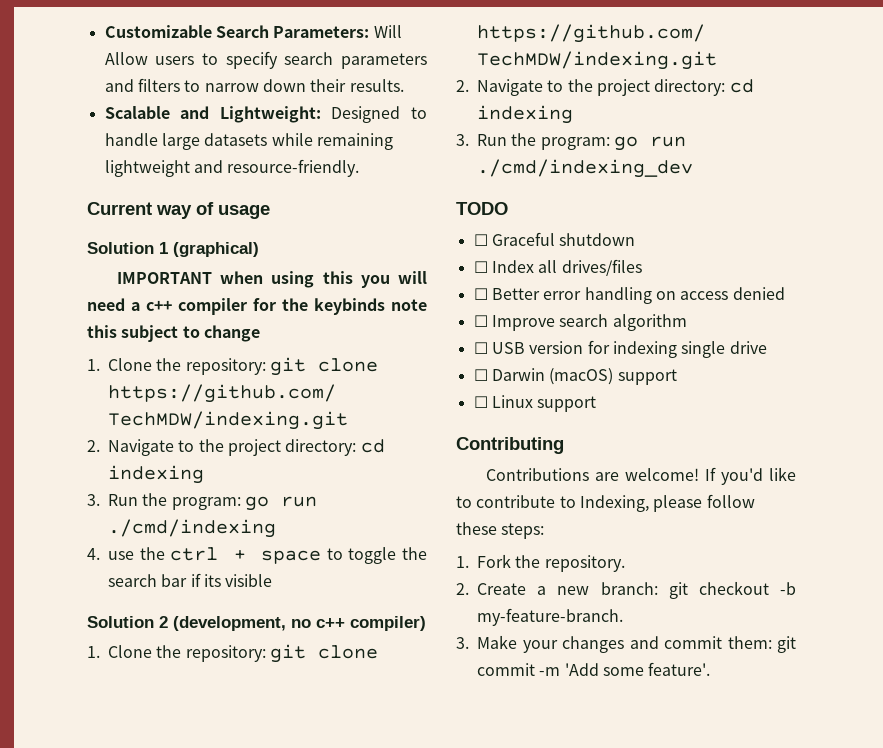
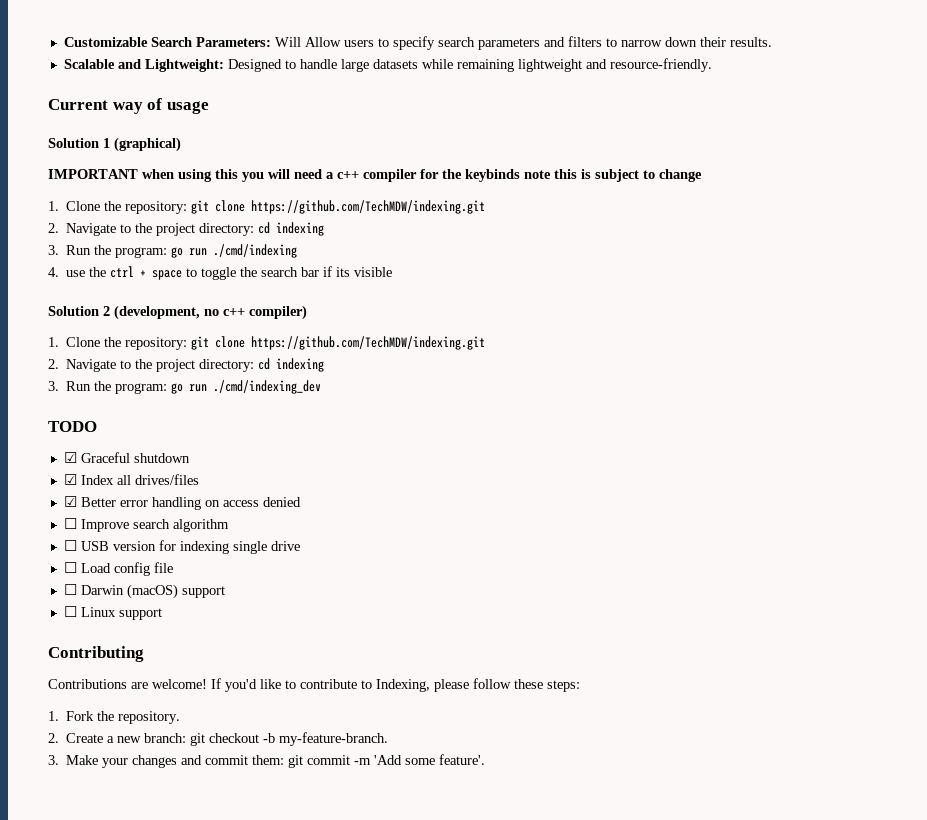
- IMPORTANT when using this you will need a c++ compiler for the keybinds note this subject to change
+ IMPORTANT when using this you will need a c++ compiler for the keybinds note this is subject to change
- ☐ Graceful shutdown
+ ☑ Graceful shutdown
- ☐ Index all drives/files
+ ☑ Index all drives/files
- ☐ Better error handling on access denied
+ ☑ Better error handling on access denied
+ ☐ Load config file

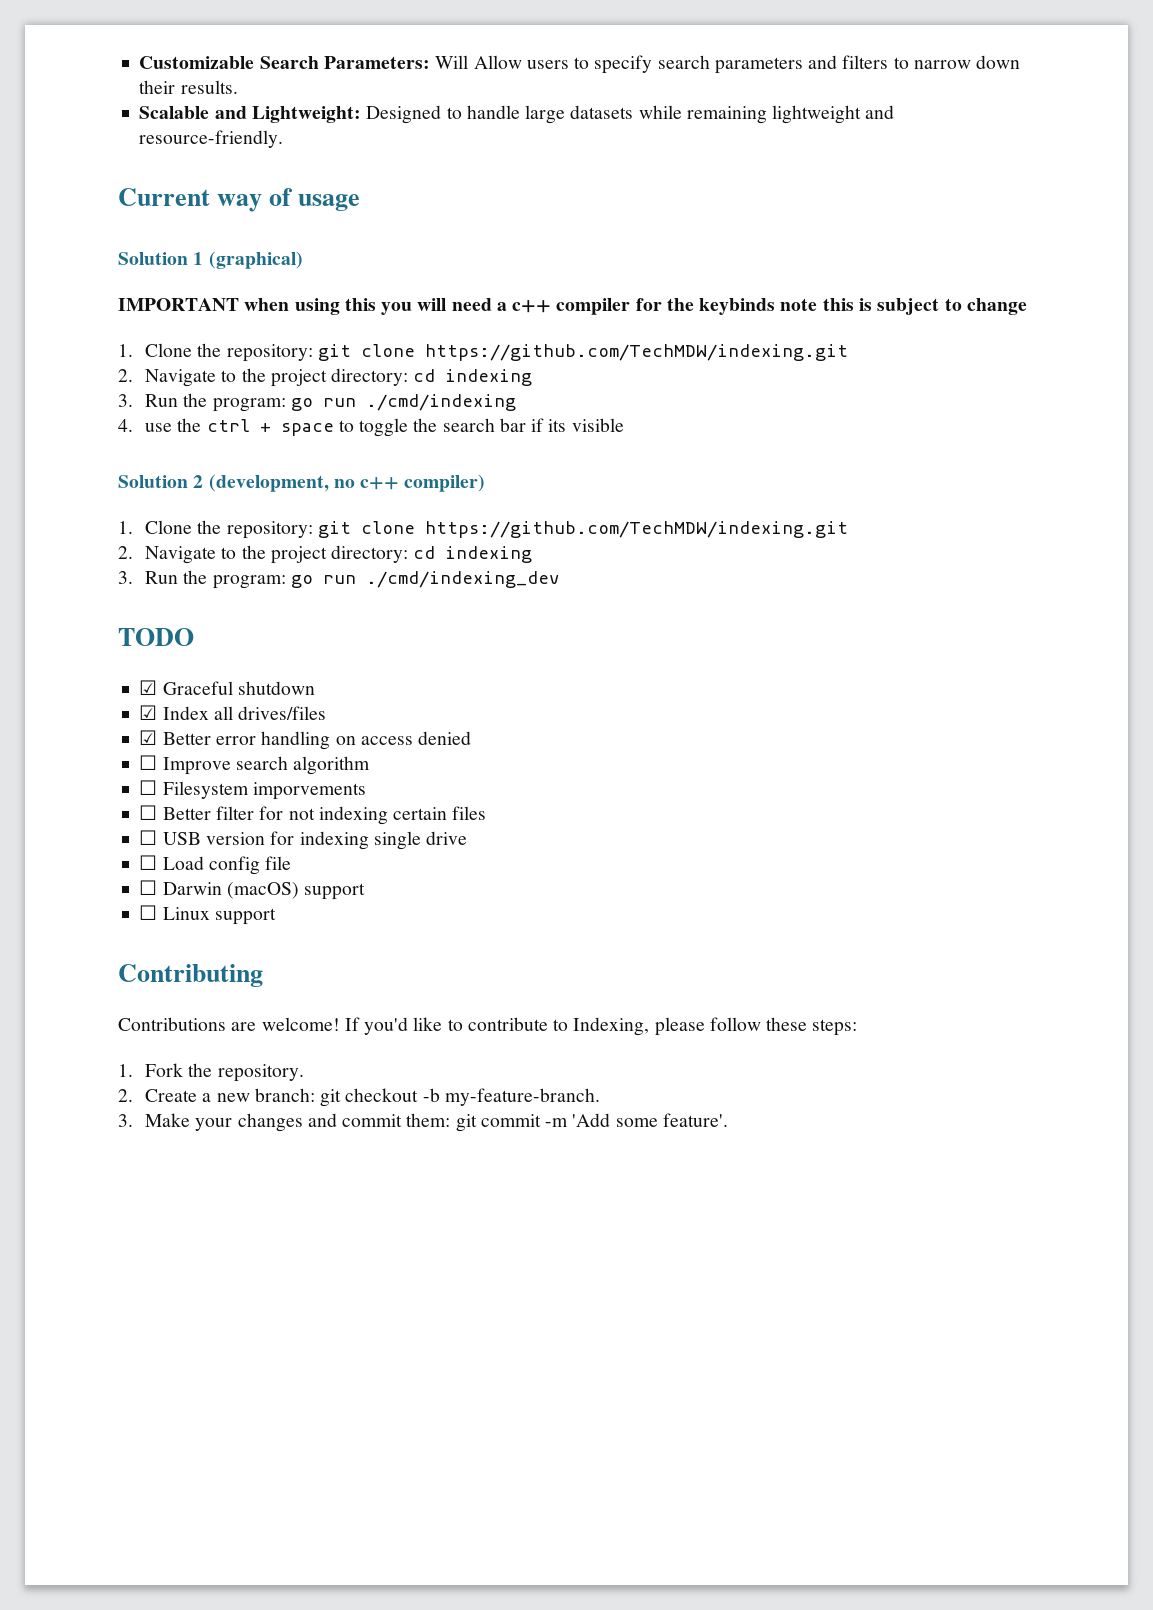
+ ☐ Filesystem imporvements
+ ☐ Better filter for not indexing certain files

